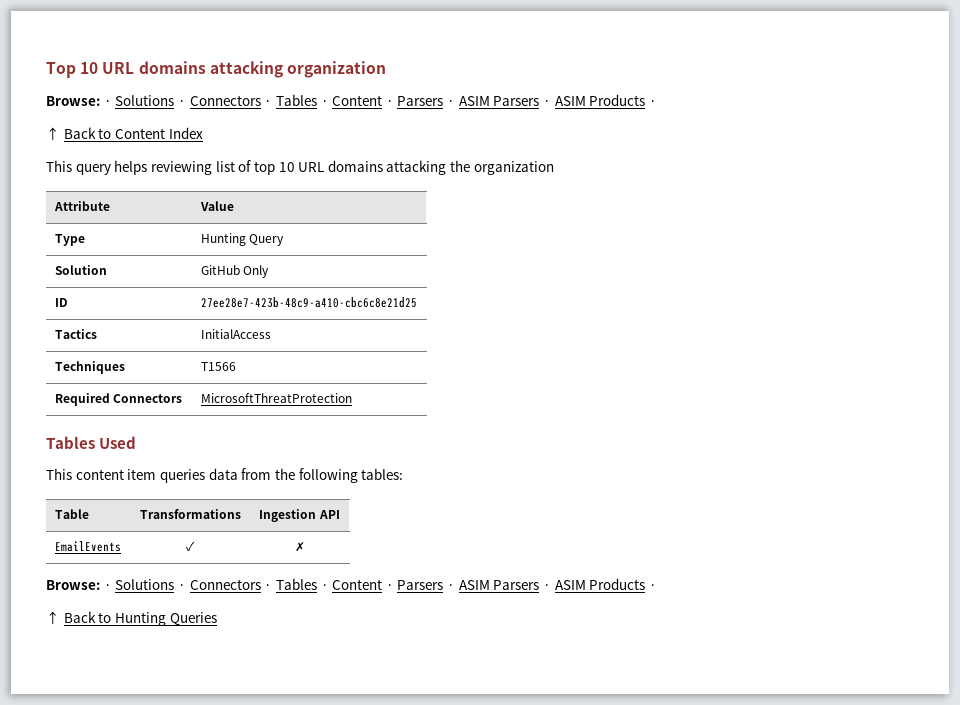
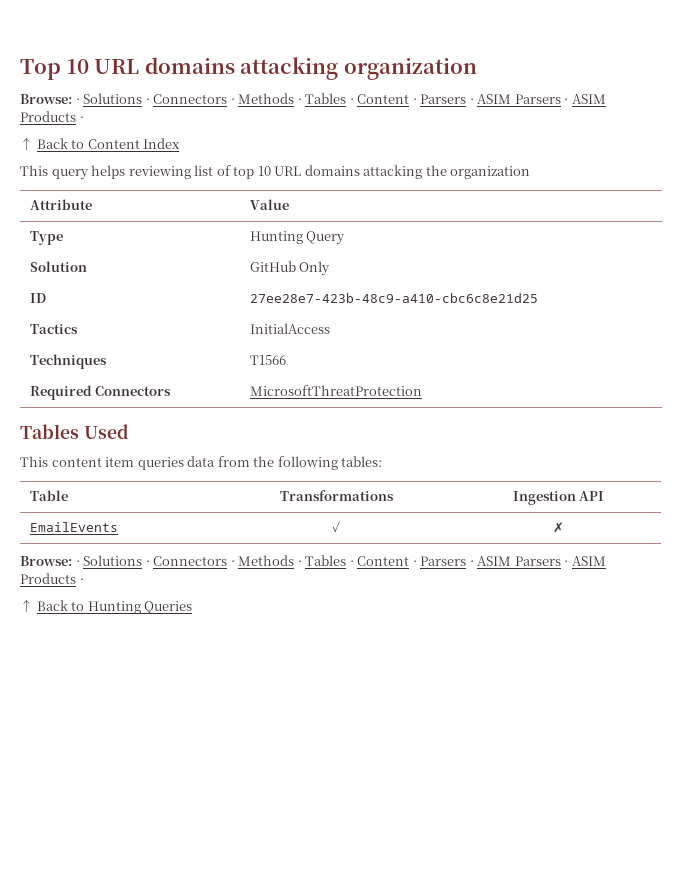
  Top 10 URL domains attacking organization
- Browse: · Solutions · Connectors · Tables · Content · Parsers · ASIM Parsers · ASIM Products ·
+ Browse: · Solutions · Connectors · Methods · Tables · Content · Parsers · ASIM Parsers · ASIM Products ·
  EmailEvents | ✓ | ✗
- Browse: · Solutions · Connectors · Tables · Content · Parsers · ASIM Parsers · ASIM Products ·
+ Browse: · Solutions · Connectors · Methods · Tables · Content · Parsers · ASIM Parsers · ASIM Products ·

